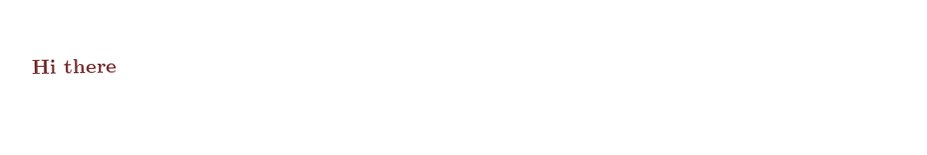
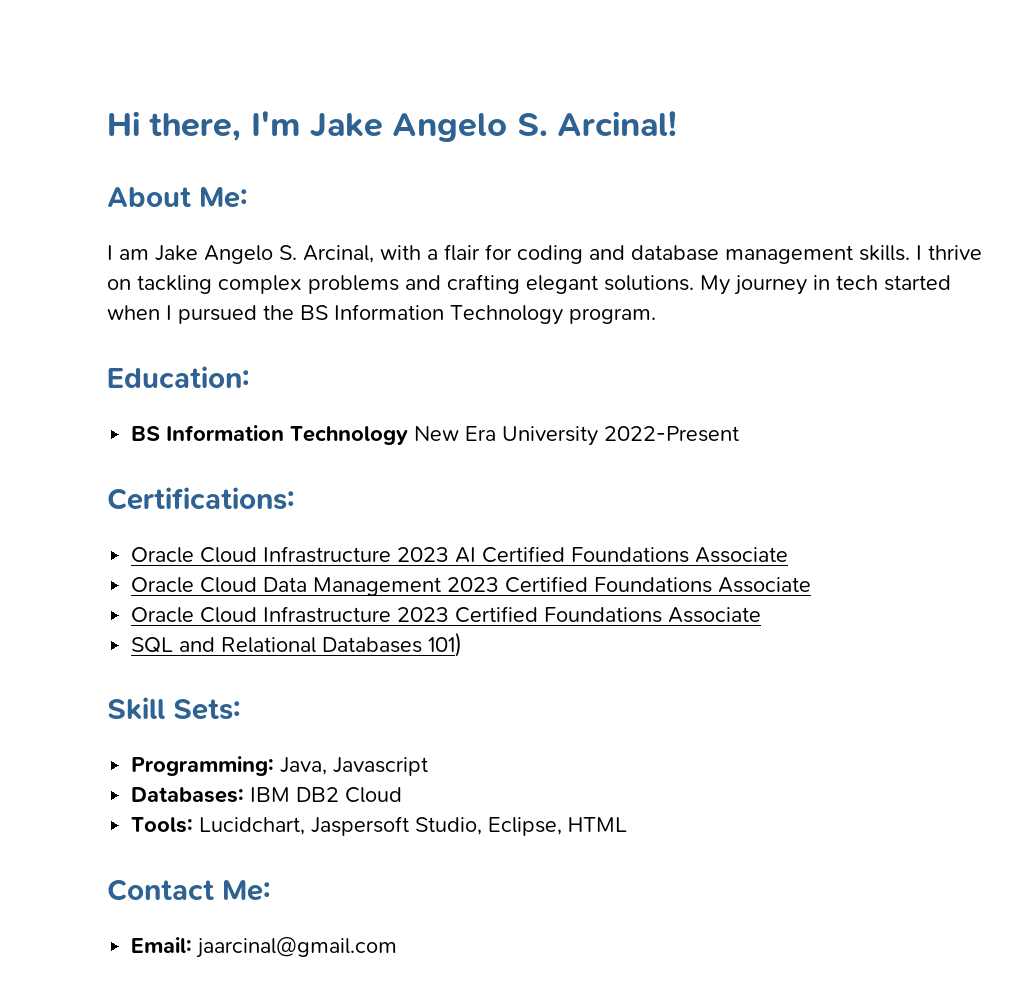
- Hi there
+ Hi there, I'm Jake Angelo S. Arcinal!
+ About Me:
+ I am Jake Angelo S. Arcinal, with a flair for coding and database management skills. I thrive on tackling complex problems and crafting elegant solutions. My journey in tech started when I pursued the BS Information Technology program.
+ Education:
+ BS Information Technology New Era University 2022-Present
+ Certifications:
+ Oracle Cloud Infrastructure 2023 AI Certified Foundations Associate
+ Oracle Cloud Data Management 2023 Certified Foundations Associate
+ Oracle Cloud Infrastructure 2023 Certified Foundations Associate
+ SQL and Relational Databases 101)
+ Skill Sets:
+ Programming: Java, Javascript
+ Databases: IBM DB2 Cloud
+ Tools: Lucidchart, Jaspersoft Studio, Eclipse, HTML
+ Contact Me:
+ Email: jaarcinal@gmail.com

